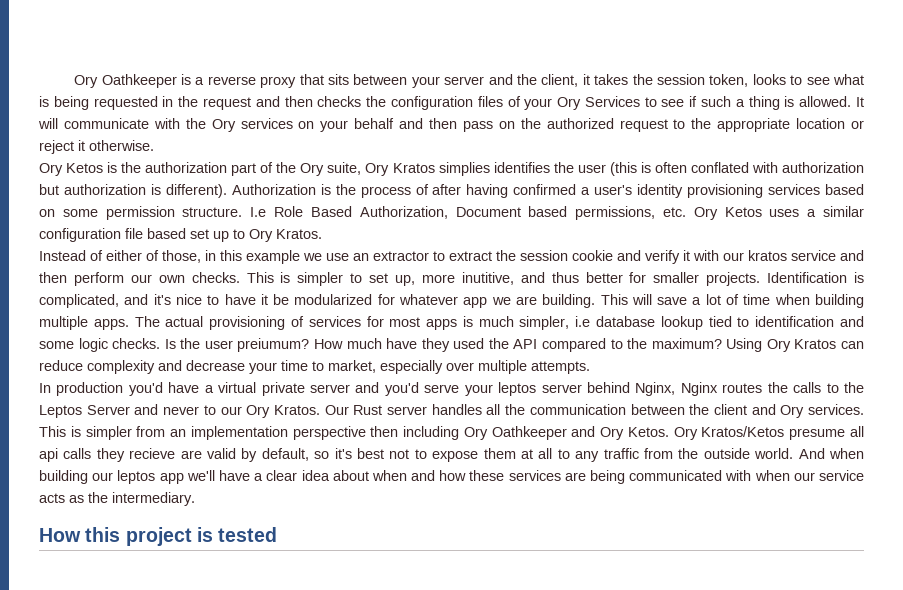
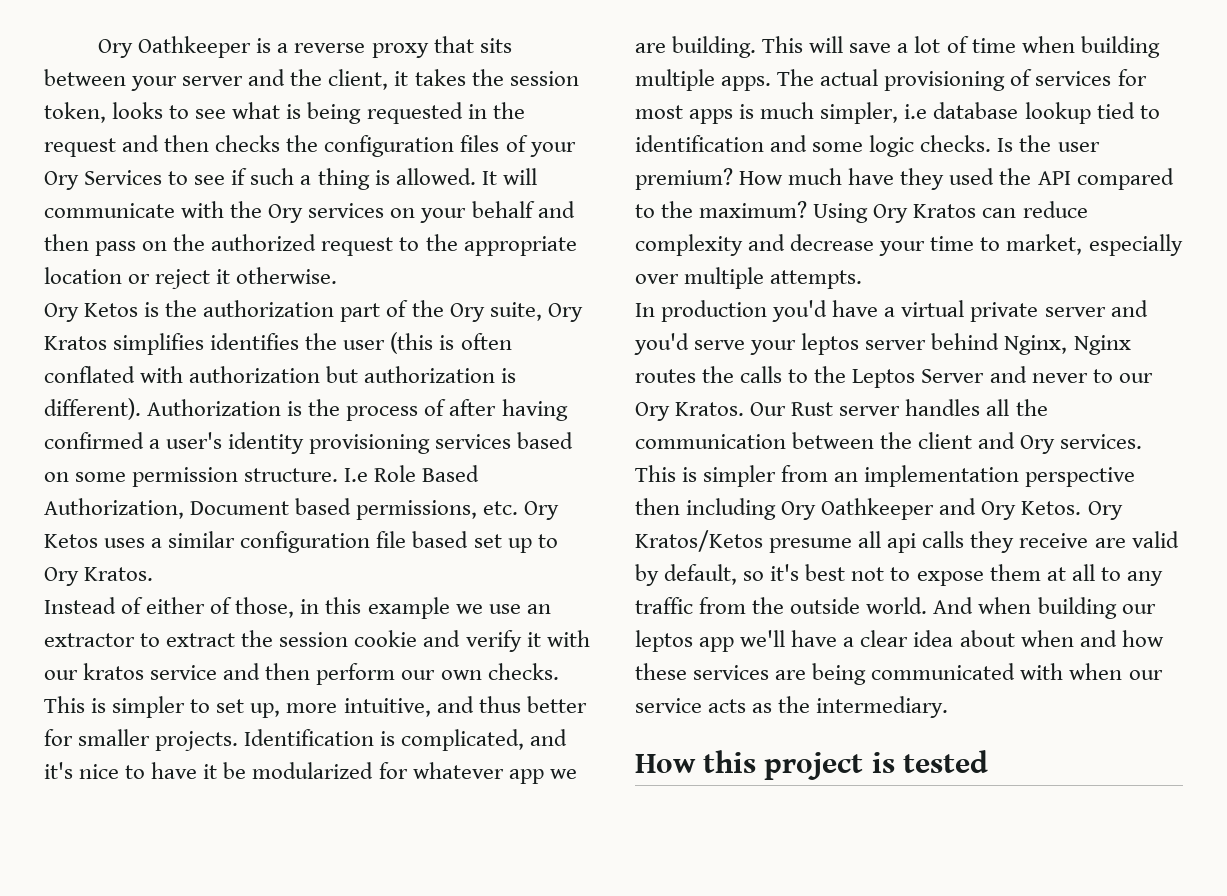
- Ory Ketos is the authorization part of the Ory suite, Ory Kratos simplies identifies the user (this is often conflated with authorization but authorization is different).
+ Ory Ketos is the authorization part of the Ory suite, Ory Kratos simplifies identifies the user (this is often conflated with authorization but authorization is different).
- This is simpler to set up, more inutitive, and thus better for smaller projects.
+ This is simpler to set up, more intuitive, and thus better for smaller projects.
- Is the user preiumum?
+ Is the user premium?
- Ory Kratos/Ketos presume all api calls they recieve are valid by default, so it's best not to expose them at all to any traffic from the outside world.
+ Ory Kratos/Ketos presume all api calls they receive are valid by default, so it's best not to expose them at all to any traffic from the outside world.

